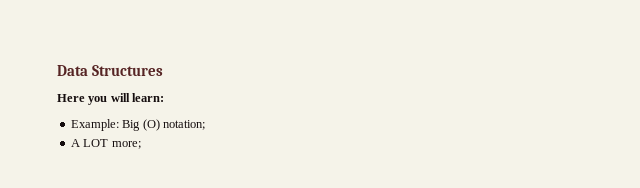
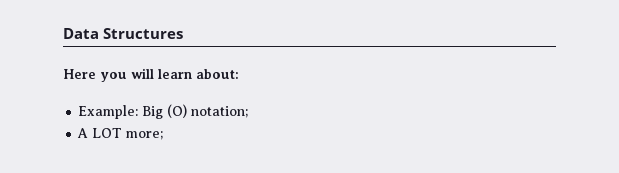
- Here you will learn:
+ Here you will learn about:

